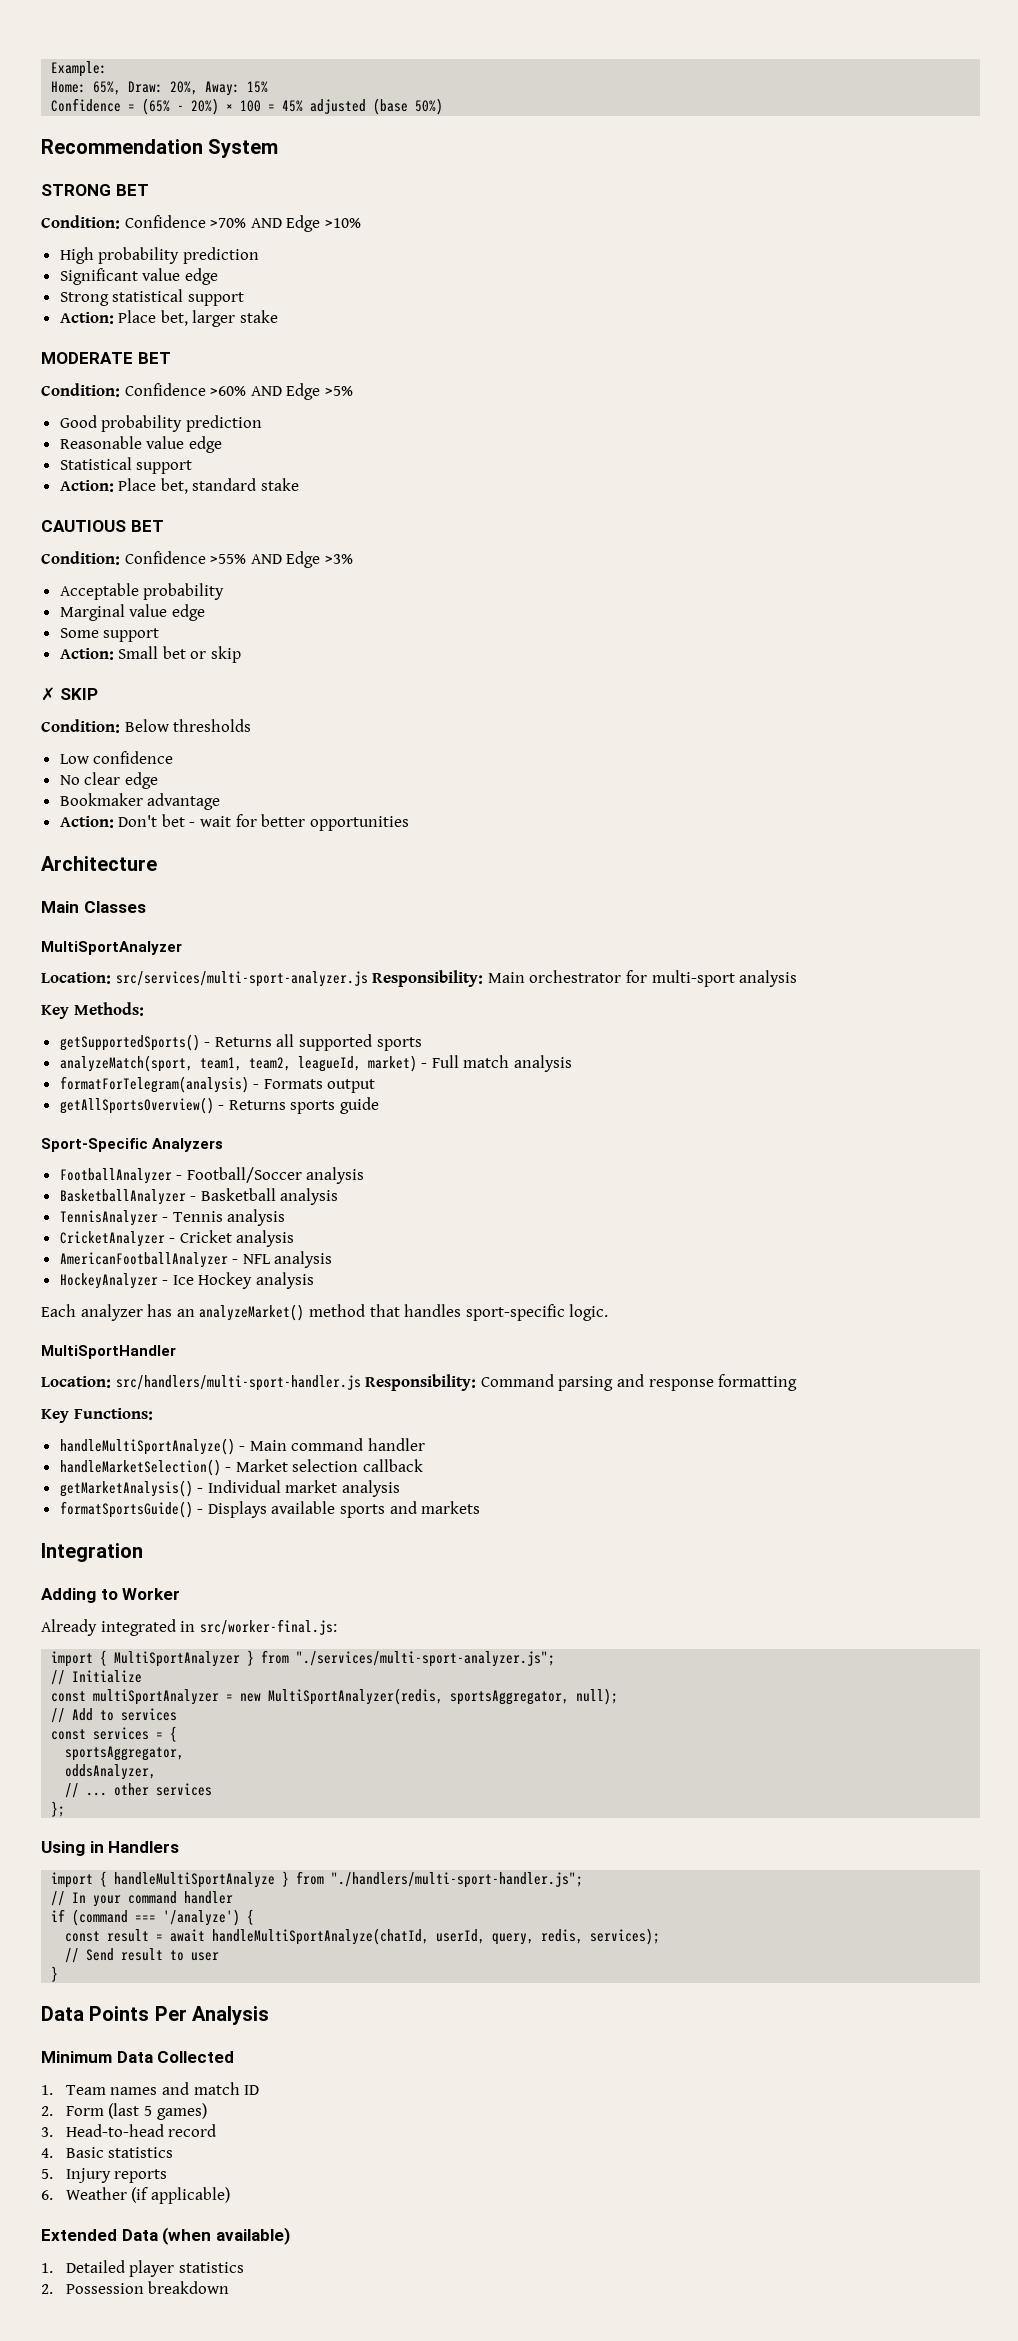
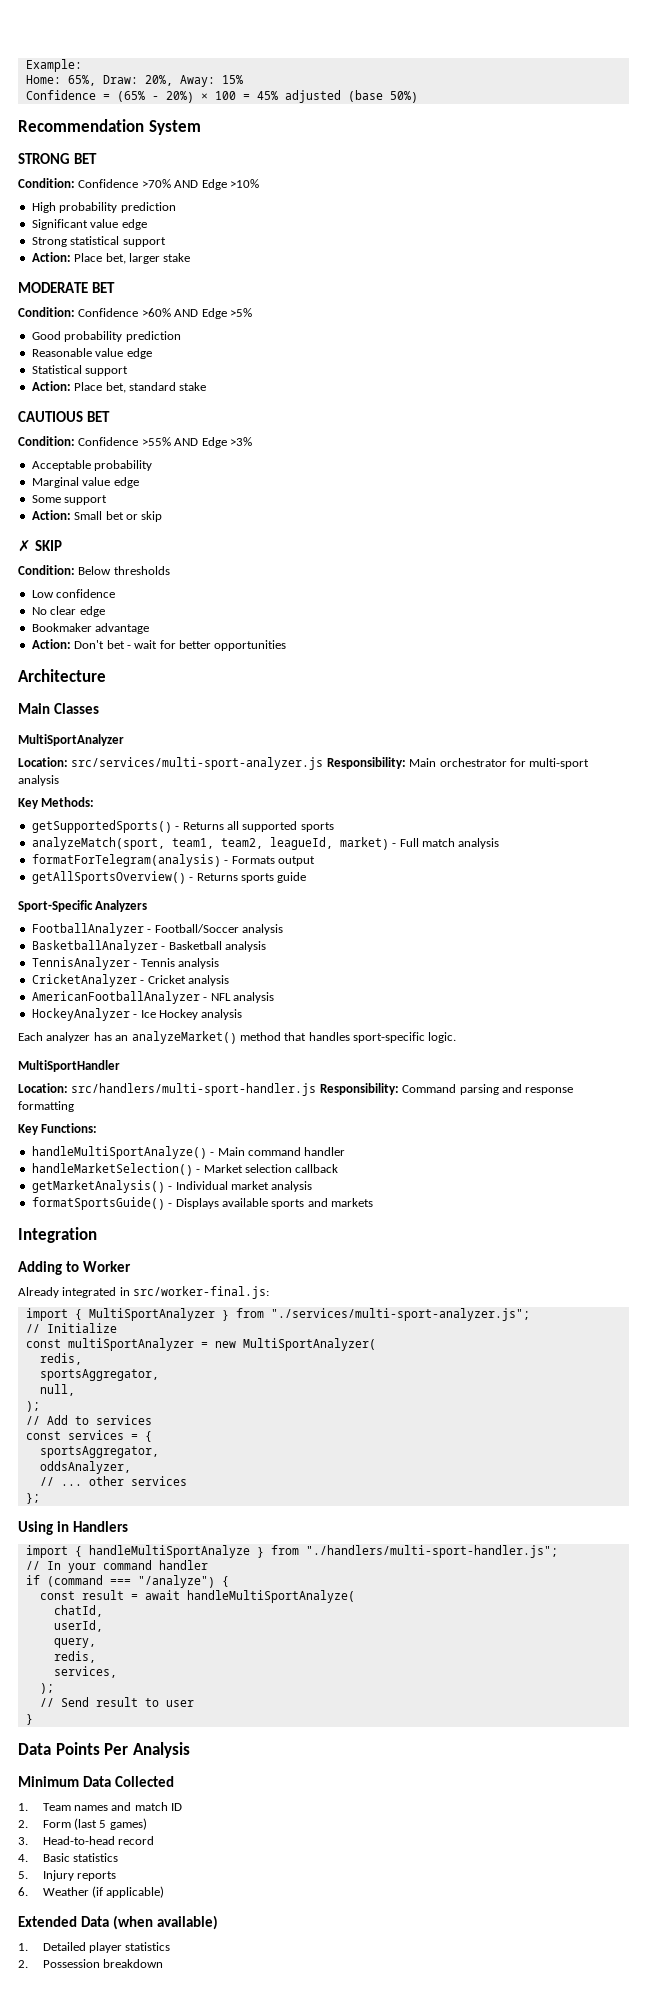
- const multiSportAnalyzer = new MultiSportAnalyzer(redis, sportsAggregator, null);
+ const multiSportAnalyzer = new MultiSportAnalyzer(
+ redis,
+ sportsAggregator,
+ null,
+ );
- if (command === '/analyze') {
+ if (command === "/analyze") {
- const result = await handleMultiSportAnalyze(chatId, userId, query, redis, services);
+ const result = await handleMultiSportAnalyze(
+ chatId,
+ userId,
+ query,
+ redis,
+ services,
+ );

